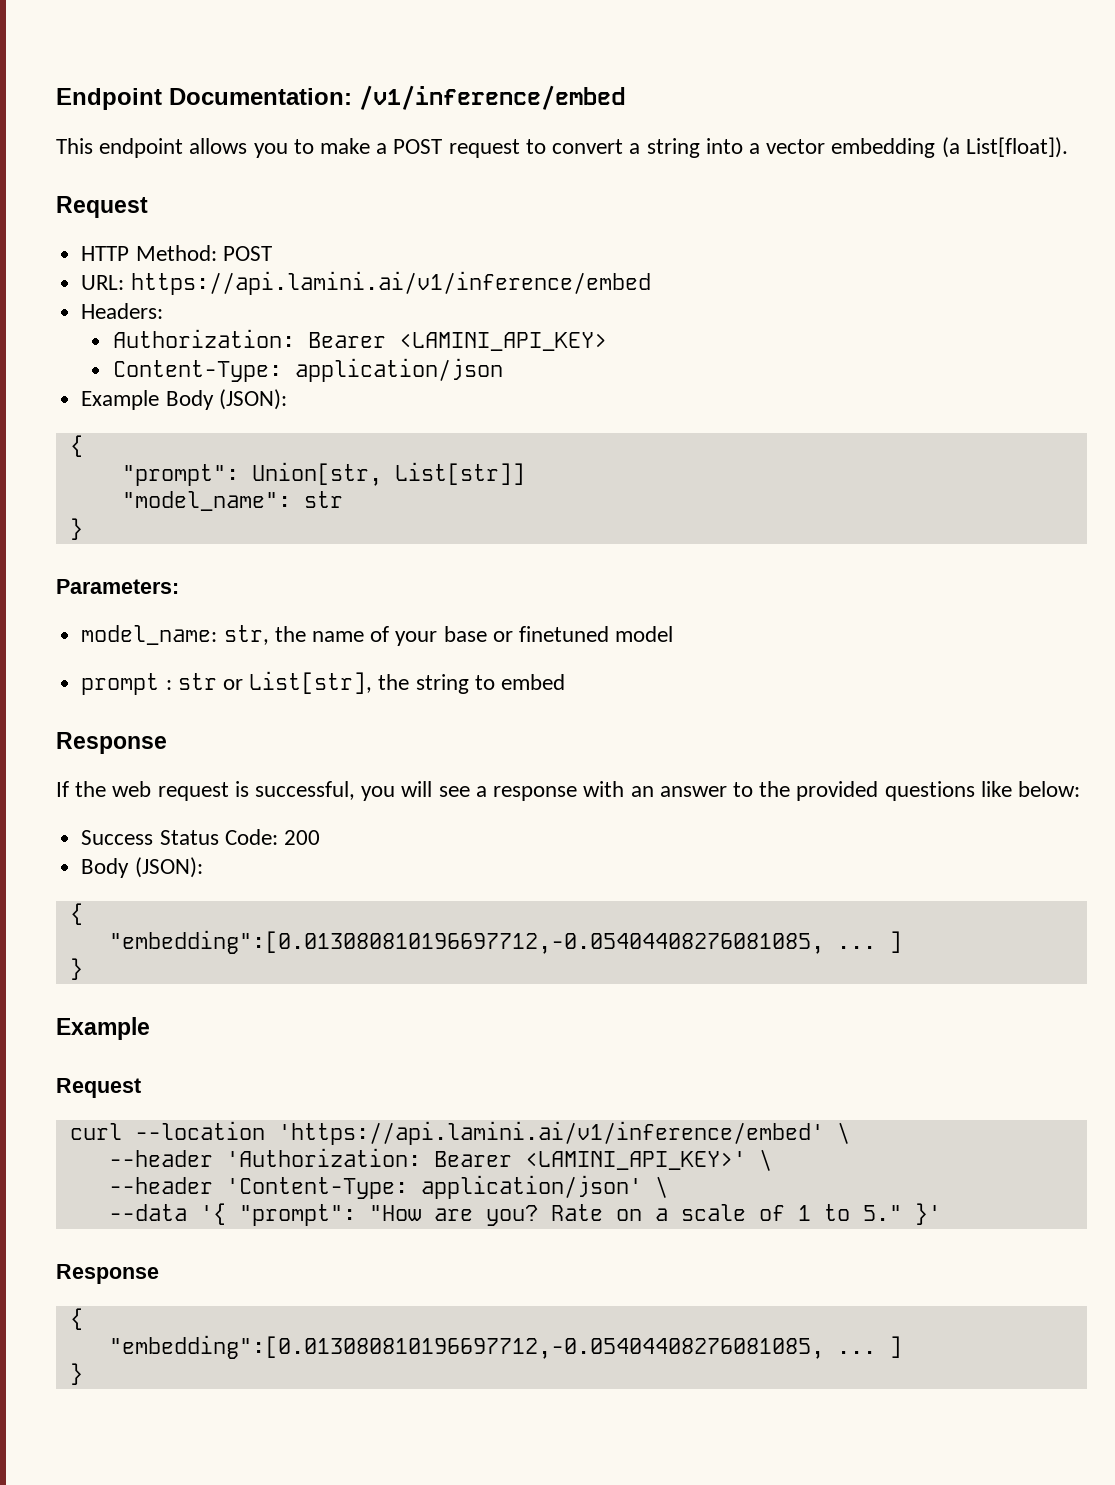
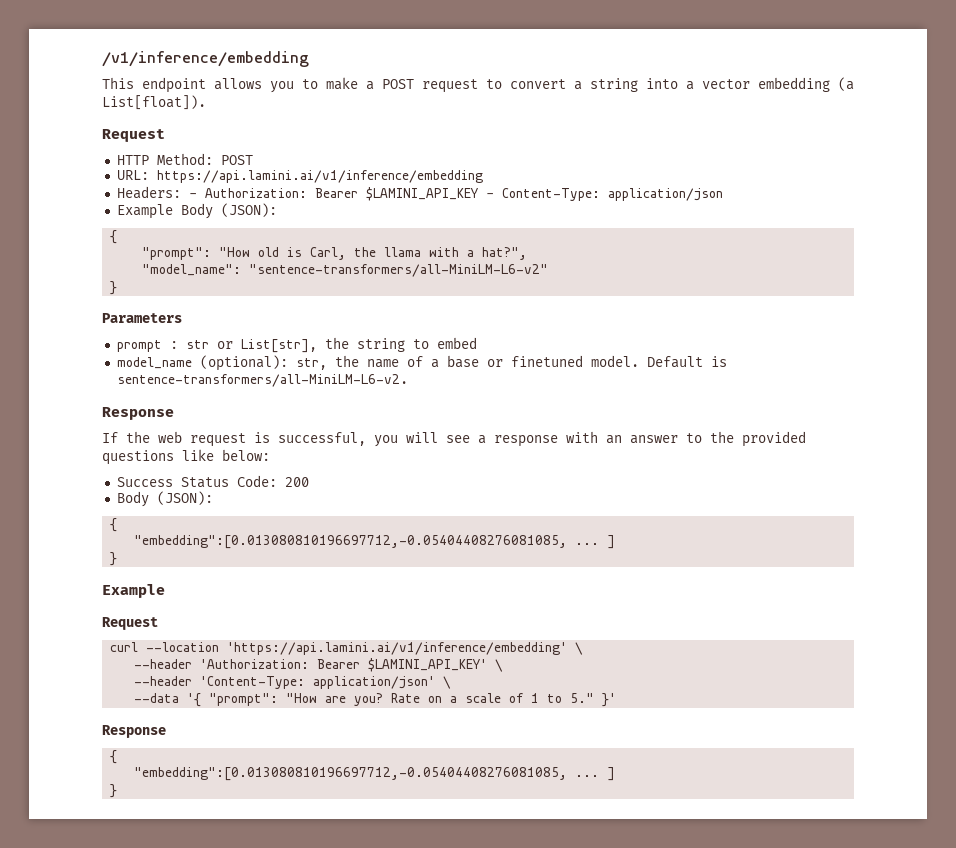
- Endpoint Documentation: /v1/inference/embed
+ /v1/inference/embedding
- URL: https://api.lamini.ai/v1/inference/embed
+ URL: https://api.lamini.ai/v1/inference/embedding
- Headers:
- Authorization: Bearer <LAMINI_API_KEY>
- Content-Type: application/json
+ Headers: - Authorization: Bearer $LAMINI_API_KEY - Content-Type: application/json
- "prompt": Union[str, List[str]]
+ "prompt": "How old is Carl, the llama with a hat?",
- "model_name": str
+ "model_name": "sentence-transformers/all-MiniLM-L6-v2"
  }
- Parameters:
- model_name: str, the name of your base or finetuned model
+ Parameters
+ model_name (optional): str, the name of a base or finetuned model. Default is sentence-transformers/all-MiniLM-L6-v2.
- curl --location 'https://api.lamini.ai/v1/inference/embed' \
+ curl --location 'https://api.lamini.ai/v1/inference/embedding' \
- --header 'Authorization: Bearer <LAMINI_API_KEY>' \
+ --header 'Authorization: Bearer $LAMINI_API_KEY' \

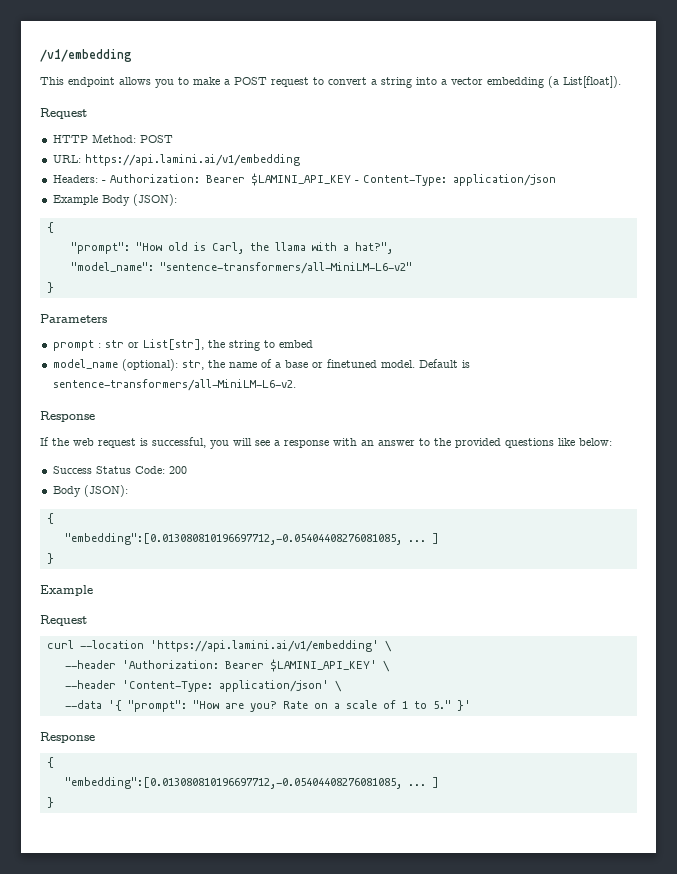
- /v1/inference/embedding
+ /v1/embedding
- URL: https://api.lamini.ai/v1/inference/embedding
+ URL: https://api.lamini.ai/v1/embedding
- curl --location 'https://api.lamini.ai/v1/inference/embedding' \
+ curl --location 'https://api.lamini.ai/v1/embedding' \

